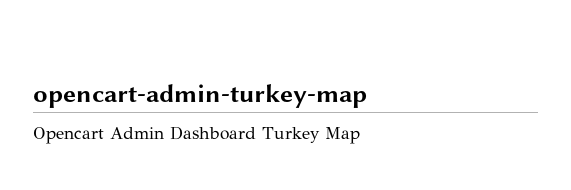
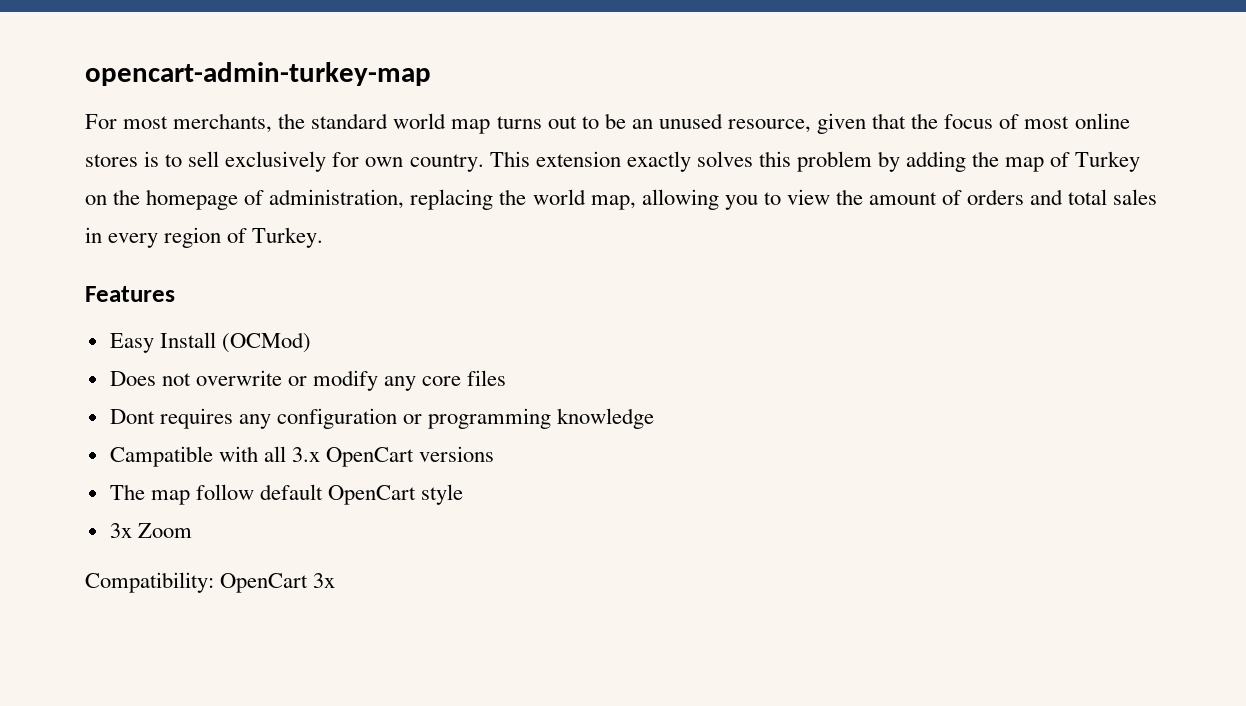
- Opencart Admin Dashboard Turkey Map
+ For most merchants, the standard world map turns out to be an unused resource, given that the focus of most online stores is to sell exclusively for own country. This extension exactly solves this problem by adding the map of Turkey on the homepage of administration, replacing the world map, allowing you to view the amount of orders and total sales in every region of Turkey.
+ Features
+ Easy Install (OCMod)
+ Does not overwrite or modify any core files
+ Dont requires any configuration or programming knowledge
+ Campatible with all 3.x OpenCart versions
+ The map follow default OpenCart style
+ 3x Zoom
+ Compatibility: OpenCart 3x

